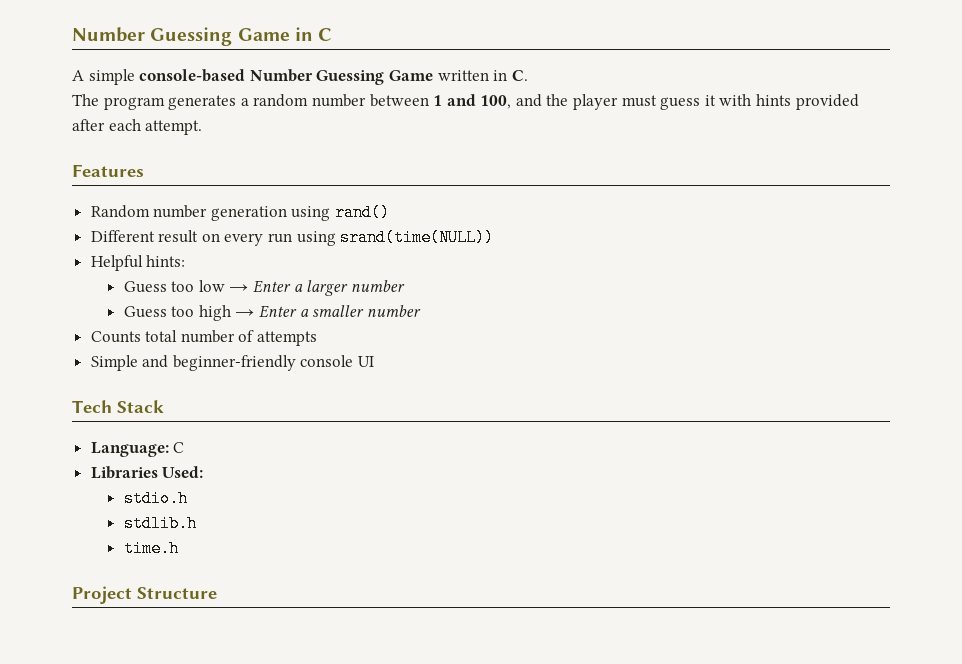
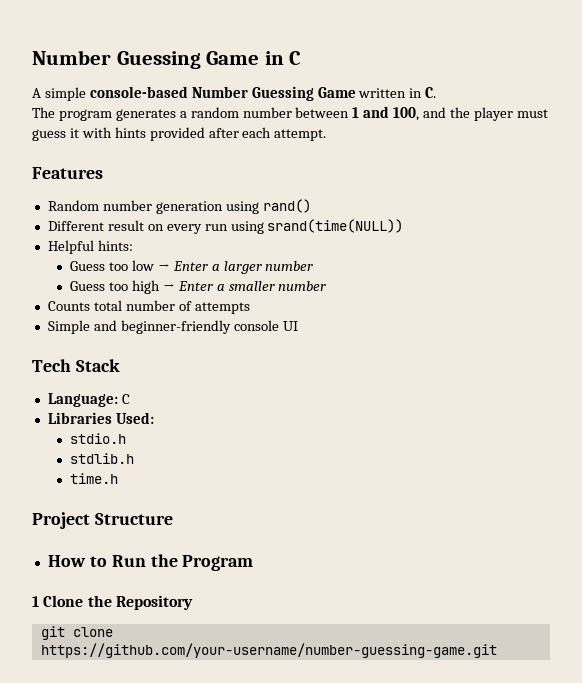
+ How to Run the Program
+ 1 Clone the Repository
+ git clone https://github.com/your-username/number-guessing-game.git

